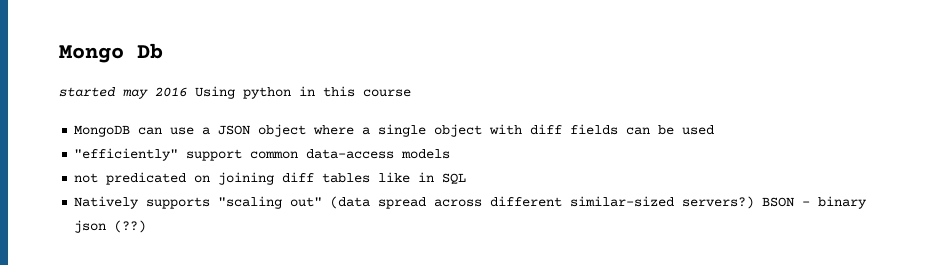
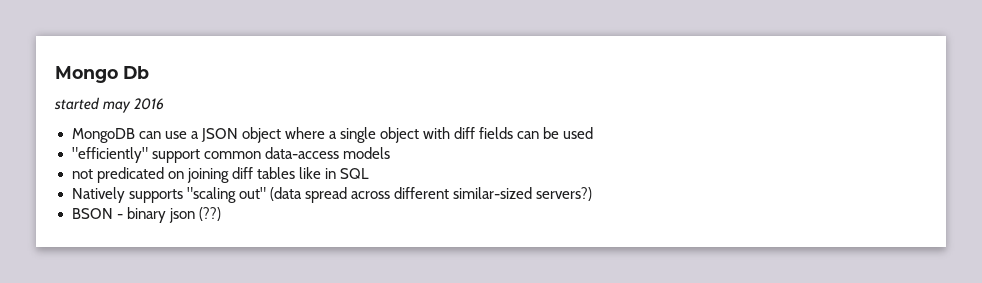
- started may 2016 Using python in this course
+ started may 2016
- Natively supports "scaling out" (data spread across different similar-sized servers?) BSON - binary json (??)
+ Natively supports "scaling out" (data spread across different similar-sized servers?)
+ BSON - binary json (??)

